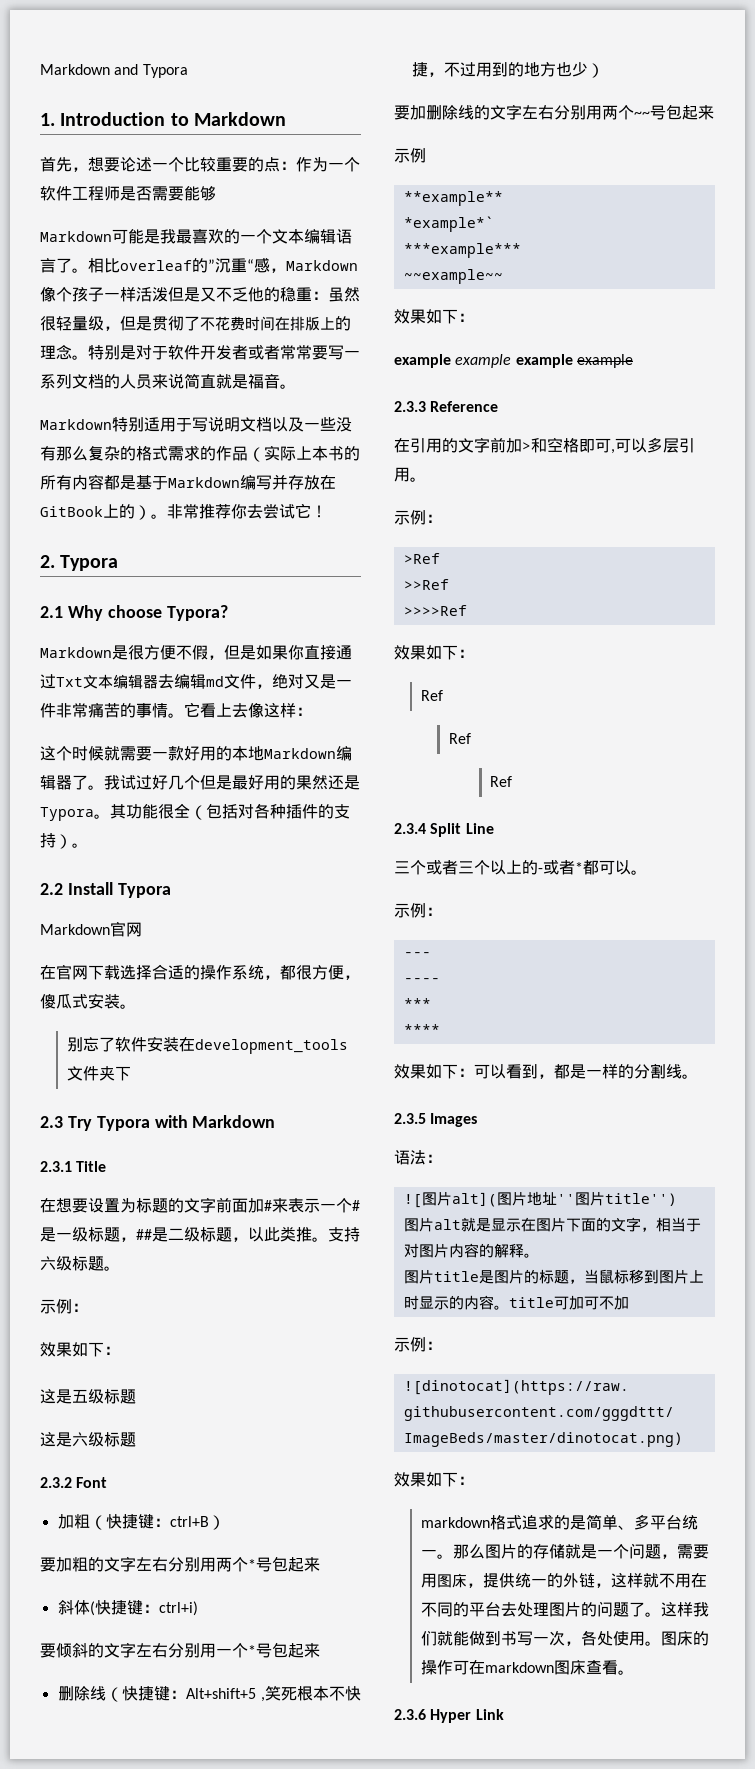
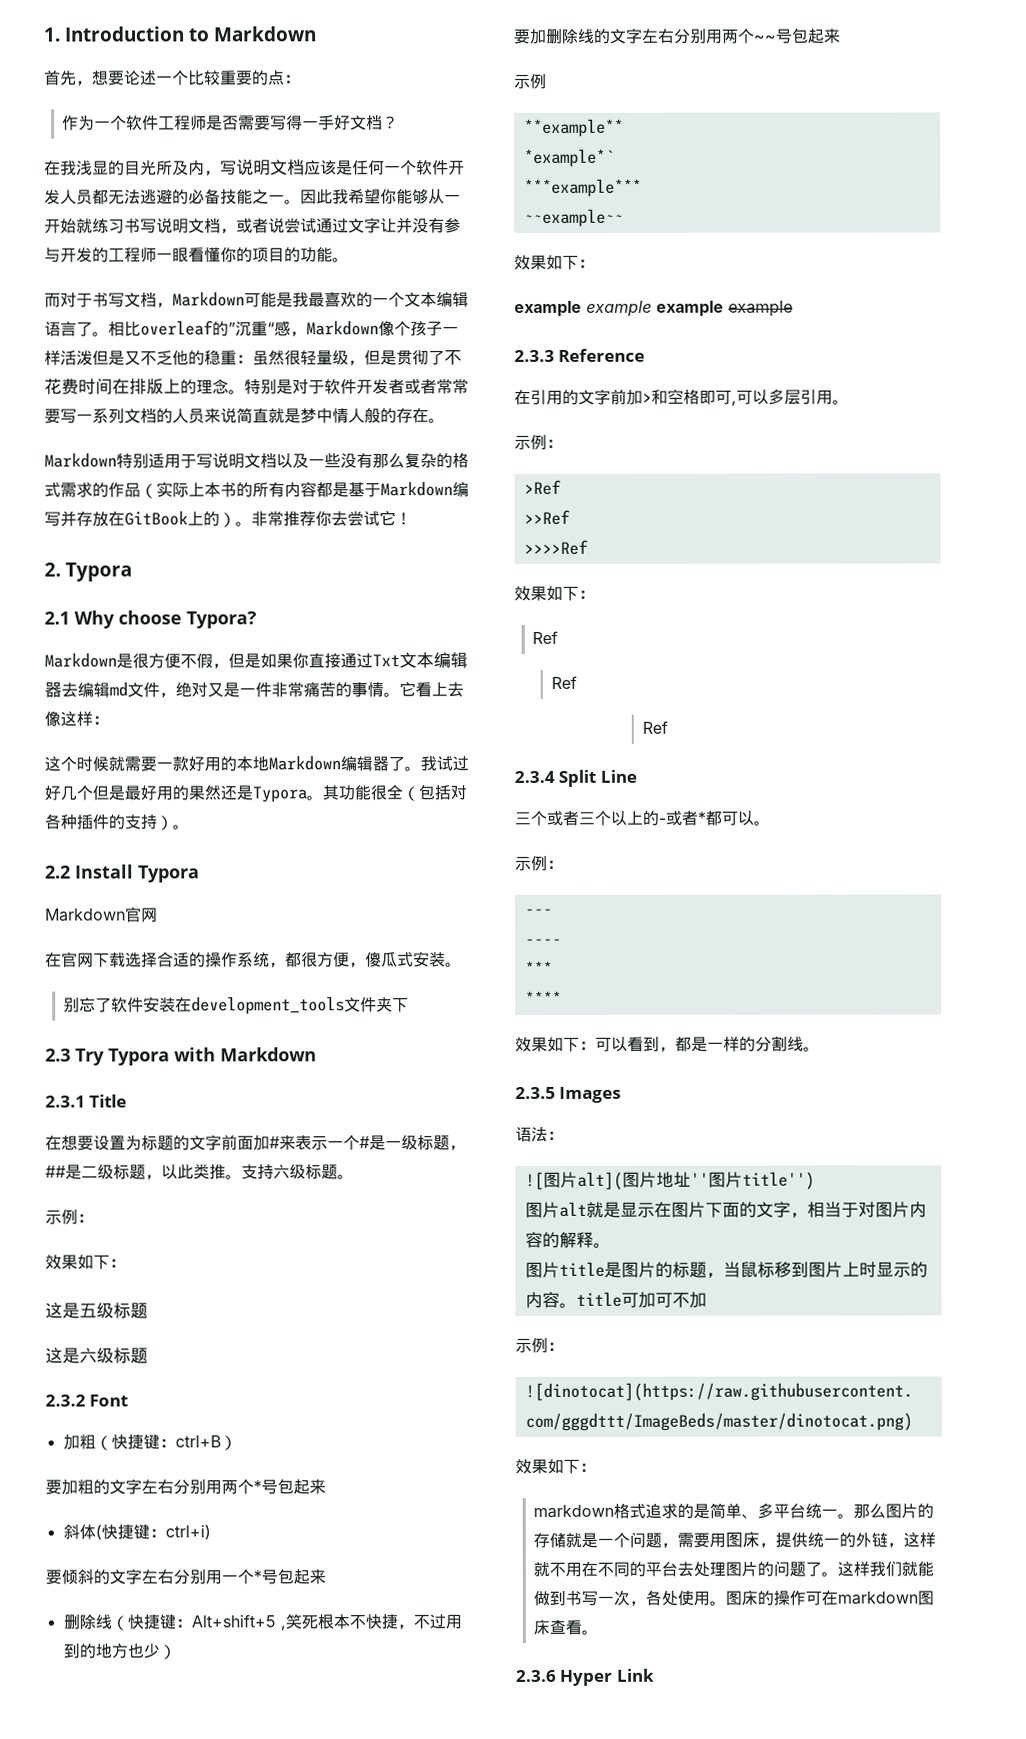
- Markdown and Typora
- 首先，想要论述一个比较重要的点：作为一个软件工程师是否需要能够
- Markdown可能是我最喜欢的一个文本编辑语言了。
+ 首先，想要论述一个比较重要的点：
+ 作为一个软件工程师是否需要写得一手好文档？
+ 在我浅显的目光所及内，写说明文档应该是任何一个软件开发人员都无法逃避的必备技能之一。因此我希望你能够从一开始就练习书写说明文档，或者说尝试通过文字让并没有参与开发的工程师一眼看懂你的项目的功能。
+ 而对于书写文档，Markdown可能是我最喜欢的一个文本编辑语言了。
- 特别是对于软件开发者或者常常要写一系列文档的人员来说简直就是福音。
+ 特别是对于软件开发者或者常常要写一系列文档的人员来说简直就是梦中情人般的存在。

